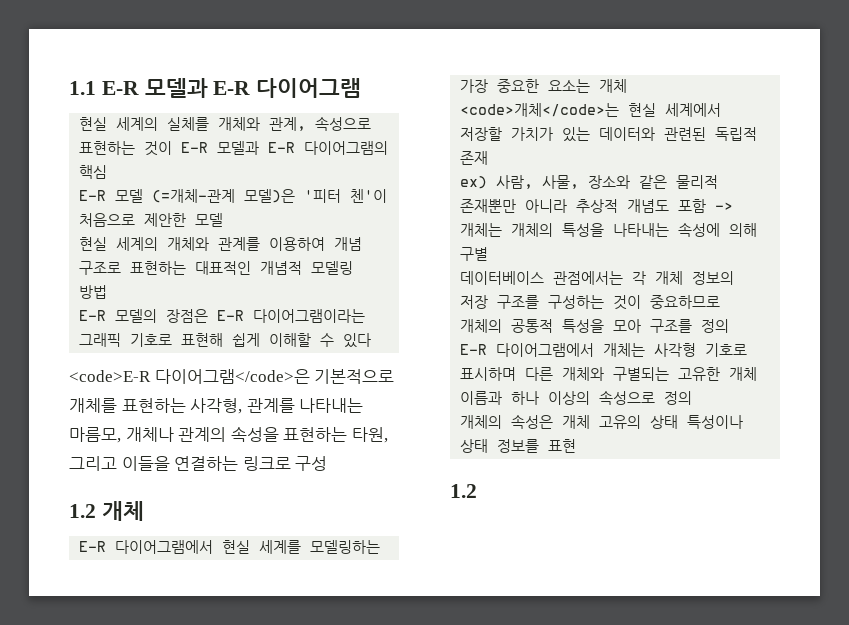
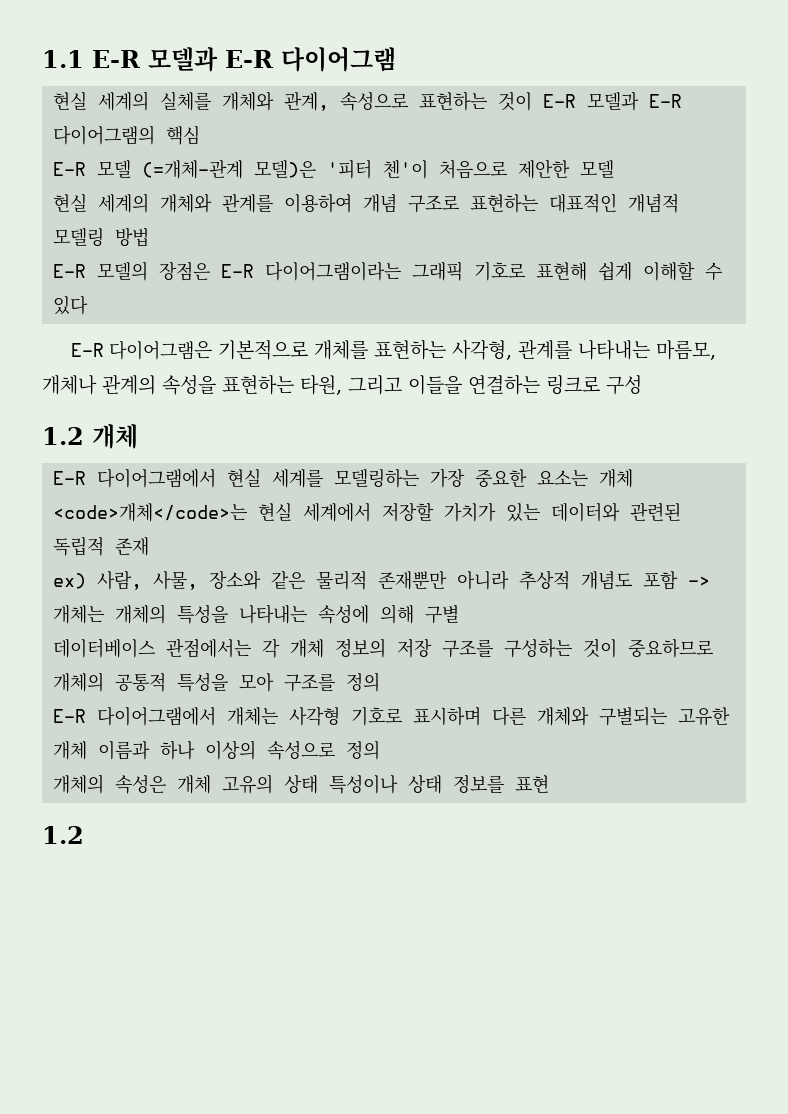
- <code>E-R 다이어그램</code>은 기본적으로 개체를 표현하는 사각형, 관계를 나타내는 마름모, 개체나 관계의 속성을 표현하는 타원, 그리고 이들을 연결하는 링크로 구성
+ E-R 다이어그램은 기본적으로 개체를 표현하는 사각형, 관계를 나타내는 마름모, 개체나 관계의 속성을 표현하는 타원, 그리고 이들을 연결하는 링크로 구성

